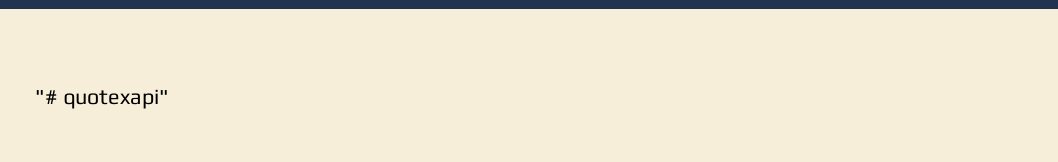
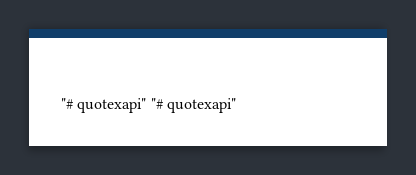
- "# quotexapi"
+ "# quotexapi" "# quotexapi"

